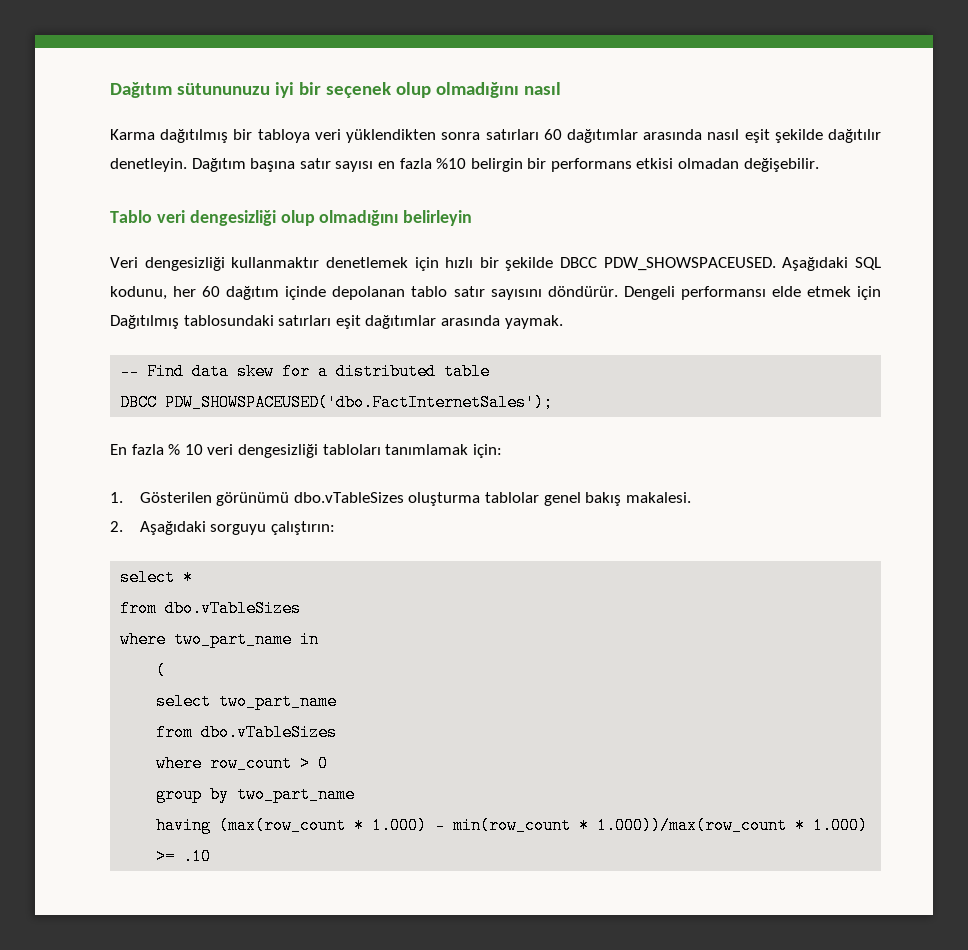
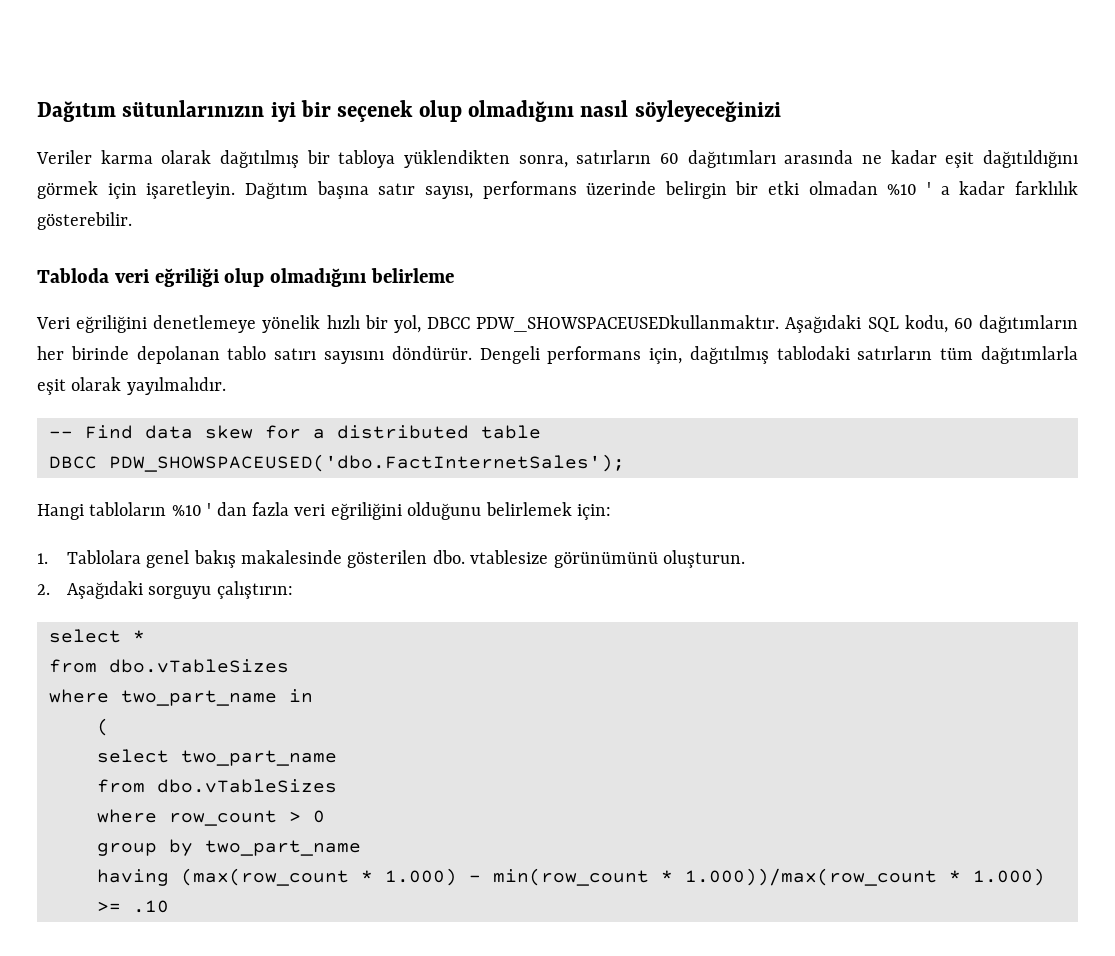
- Dağıtım sütununuzu iyi bir seçenek olup olmadığını nasıl
- Karma dağıtılmış bir tabloya veri yüklendikten sonra satırları 60 dağıtımlar arasında nasıl eşit şekilde dağıtılır denetleyin. Dağıtım başına satır sayısı en fazla %10 belirgin bir performans etkisi olmadan değişebilir.
- Tablo veri dengesizliği olup olmadığını belirleyin
+ Dağıtım sütunlarınızın iyi bir seçenek olup olmadığını nasıl söyleyeceğinizi
+ Veriler karma olarak dağıtılmış bir tabloya yüklendikten sonra, satırların 60 dağıtımları arasında ne kadar eşit dağıtıldığını görmek için işaretleyin. Dağıtım başına satır sayısı, performans üzerinde belirgin bir etki olmadan %10 ' a kadar farklılık gösterebilir.
+ Tabloda veri eğriliği olup olmadığını belirleme
- Veri dengesizliği kullanmaktır denetlemek için hızlı bir şekilde DBCC PDW_SHOWSPACEUSED. Aşağıdaki SQL kodunu, her 60 dağıtım içinde depolanan tablo satır sayısını döndürür.
+ Veri eğriliğini denetlemeye yönelik hızlı bir yol, DBCC PDW_SHOWSPACEUSEDkullanmaktır. Aşağıdaki SQL kodu, 60 dağıtımların her birinde depolanan tablo satırı sayısını döndürür.
- Dengeli performansı elde etmek için Dağıtılmış tablosundaki satırları eşit dağıtımlar arasında yaymak.
+ Dengeli performans için, dağıtılmış tablodaki satırların tüm dağıtımlarla eşit olarak yayılmalıdır.
- En fazla % 10 veri dengesizliği tabloları tanımlamak için:
- 1. Gösterilen görünümü dbo.vTableSizes oluşturma tablolar genel bakış makalesi.
+ Hangi tabloların %10 ' dan fazla veri eğriliğini olduğunu belirlemek için:
+ 1. Tablolara genel bakış makalesinde gösterilen dbo. vtablesize görünümünü oluşturun.

